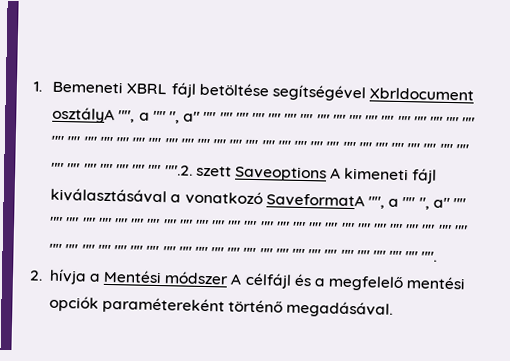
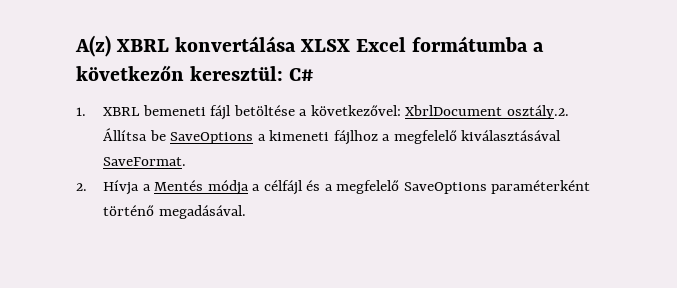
- 1. Bemeneti XBRL fájl betöltése segítségével Xbrldocument osztályA "", a "" ", a" "" "" "" "" "" "" "" "" "" "" "" "" "" "" "" "" "" "" "" "" "" "" "" "" "" "" "" "" "" "" "" "" "" "" "" "" "" "" "" "" "" "" "" "" "" "" "" "" "" "" "".2. szett Saveoptions A kimeneti fájl kiválasztásával a vonatkozó SaveformatA "", a "" ", a" "" "" "" "" "" "" "" "" "" "" "" "" "" "" "" "" "" "" "" "" "" "" "" "" "" "" "" "" "" "" "" "" "" "" "" "" "" "" "" "" "" "" "" "" "" "" "" "" "" "" "".
- 2. hívja a Mentési módszer A célfájl és a megfelelő mentési opciók paramétereként történő megadásával.
+ A(z) XBRL konvertálása XLSX Excel formátumba a következőn keresztül: C#
+ 1. XBRL bemeneti fájl betöltése a következővel: XbrlDocument osztály.2. Állítsa be SaveOptions a kimeneti fájlhoz a megfelelő kiválasztásával SaveFormat.
+ 2. Hívja a Mentés módja a célfájl és a megfelelő SaveOptions paraméterként történő megadásával.

